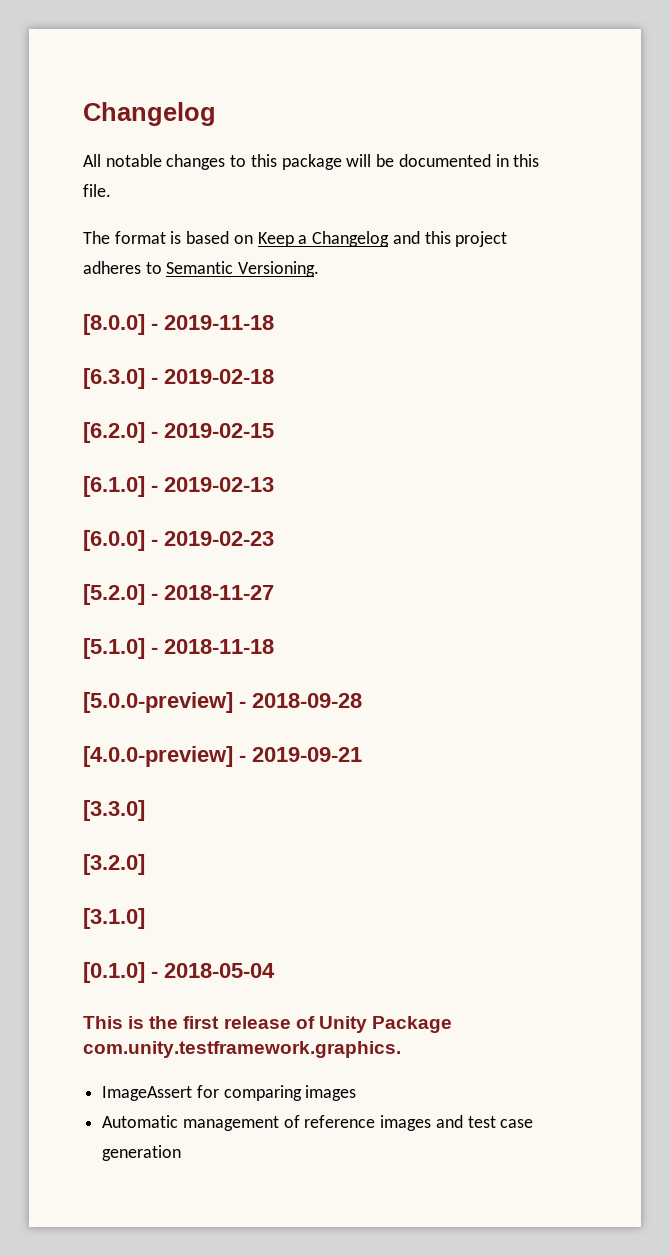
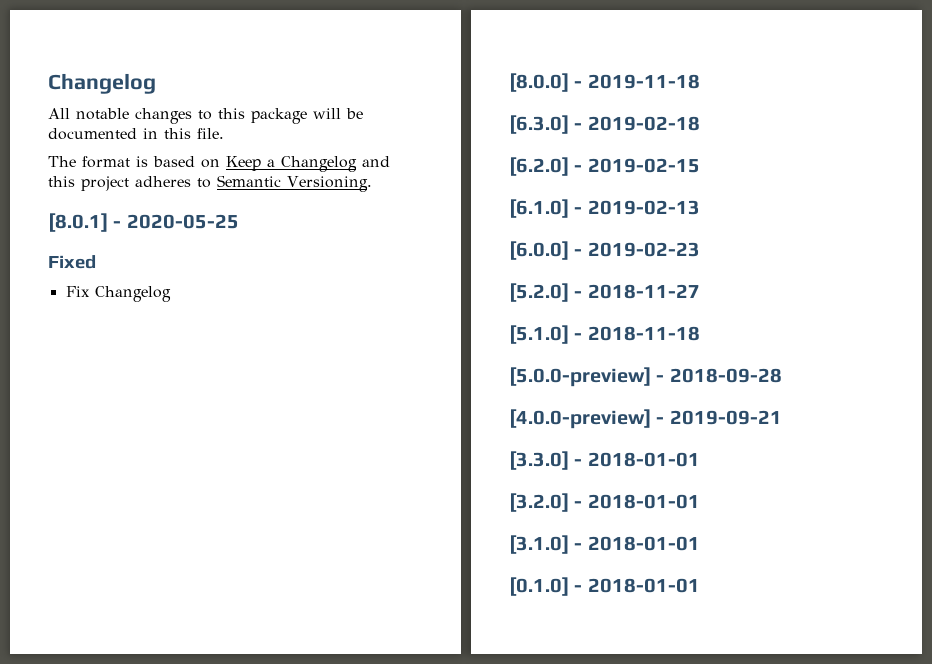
+ [8.0.1] - 2020-05-25
+ Fixed
+ Fix Changelog
- [3.3.0]
+ [3.3.0] - 2018-01-01
- [3.2.0]
+ [3.2.0] - 2018-01-01
- [3.1.0]
+ [3.1.0] - 2018-01-01
- [0.1.0] - 2018-05-04
- This is the first release of Unity Package com.unity.testframework.graphics.
- ImageAssert for comparing images
- Automatic management of reference images and test case generation
+ [0.1.0] - 2018-01-01

